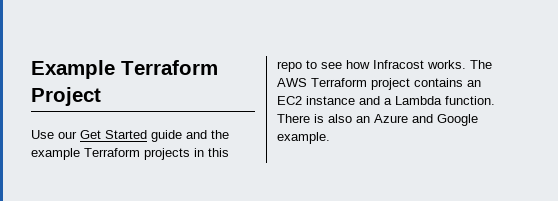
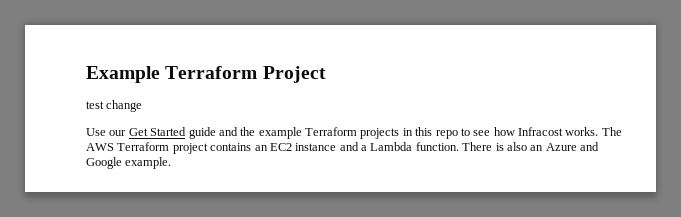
+ test change

